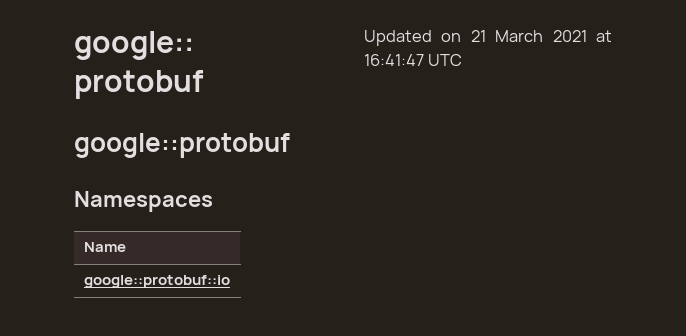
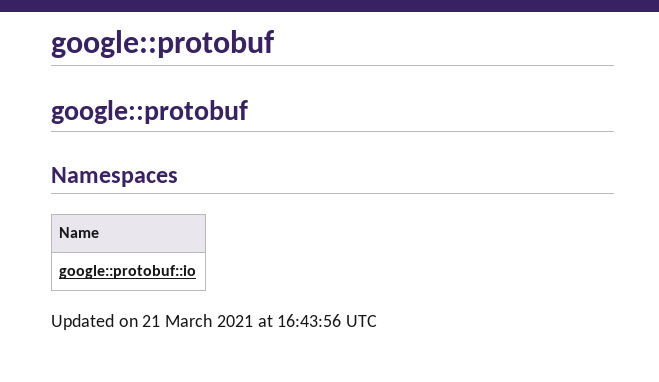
- Updated on 21 March 2021 at 16:41:47 UTC
+ Updated on 21 March 2021 at 16:43:56 UTC

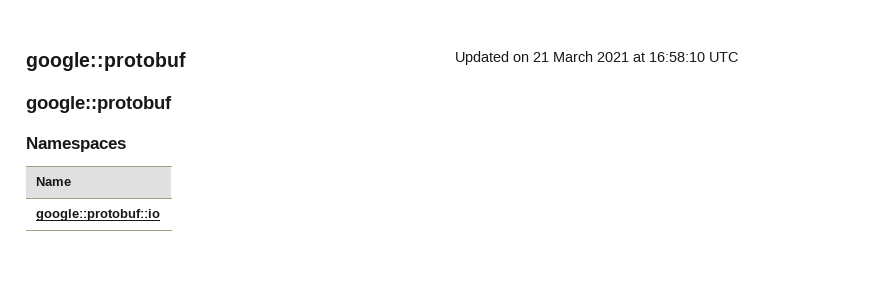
- Updated on 21 March 2021 at 16:43:56 UTC
+ Updated on 21 March 2021 at 16:58:10 UTC

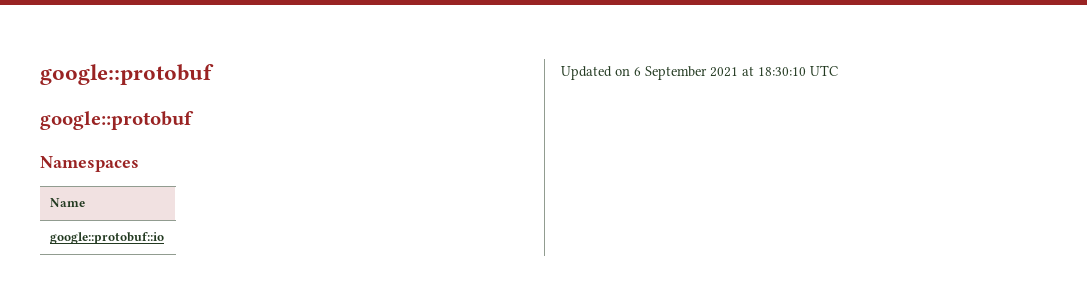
- Updated on 21 March 2021 at 16:58:10 UTC
+ Updated on 6 September 2021 at 18:30:10 UTC

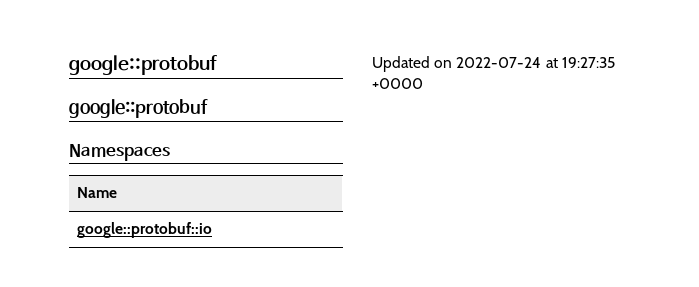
- Updated on 6 September 2021 at 18:30:10 UTC
+ Updated on 2022-07-24 at 19:27:35 +0000

